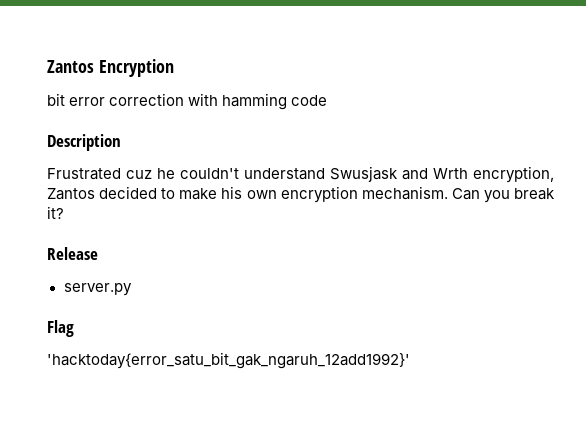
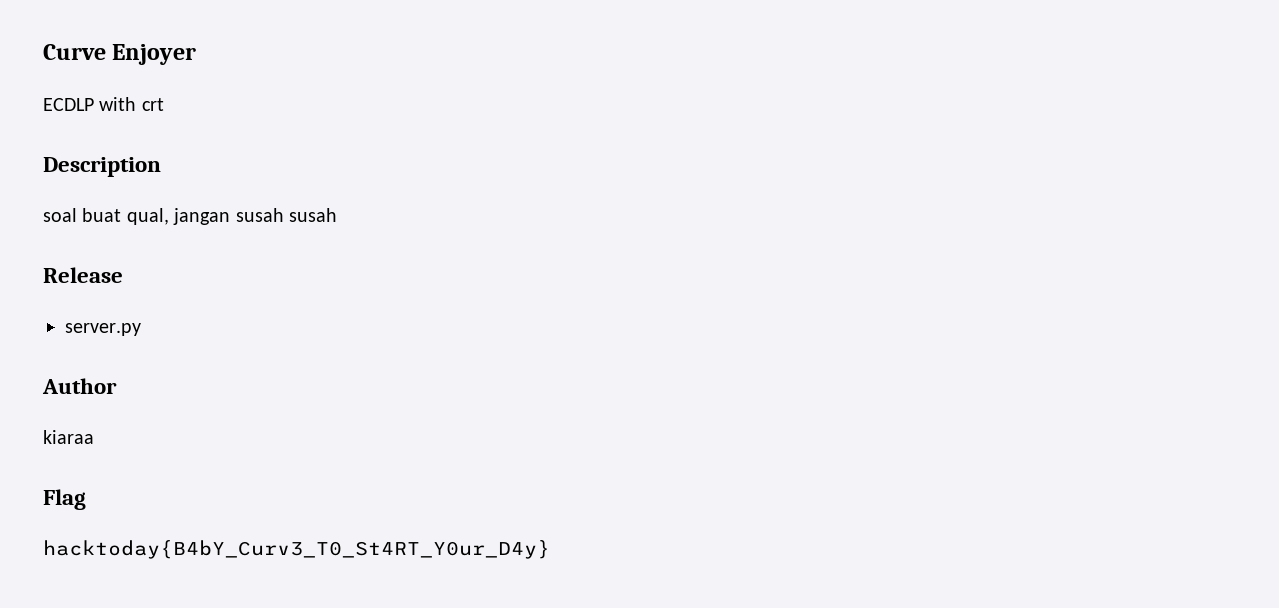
- Zantos Encryption
- bit error correction with hamming code
+ Curve Enjoyer
+ ECDLP with crt
  Description
- Frustrated cuz he couldn't understand Swusjask and Wrth encryption, Zantos decided to make his own encryption mechanism. Can you break it?
+ soal buat qual, jangan susah susah
+ Author
+ kiaraa
- 'hacktoday{error_satu_bit_gak_ngaruh_12add1992}'
+ hacktoday{B4bY_Curv3_T0_St4RT_Y0ur_D4y}

